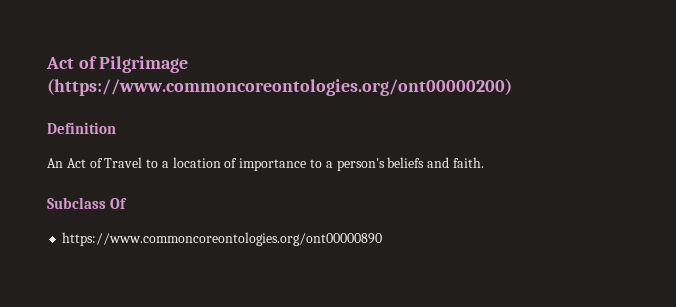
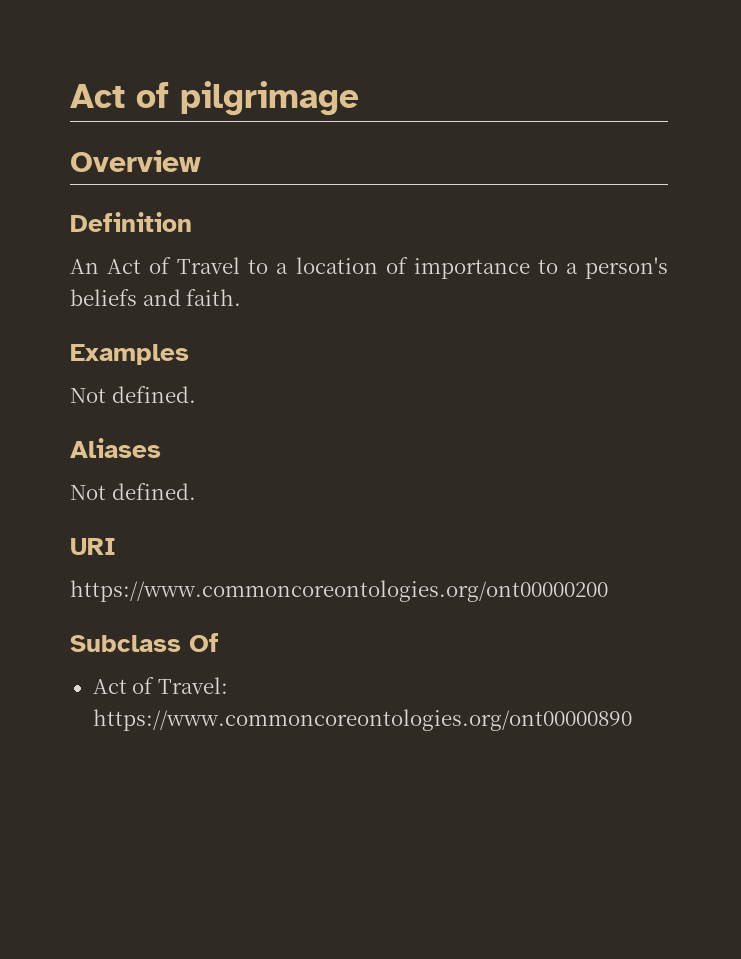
- Act of Pilgrimage (https://www.commoncoreontologies.org/ont00000200)
+ Act of pilgrimage
+ Overview
+ Examples
+ Not defined.
+ Aliases
+ Not defined.
+ URI
+ https://www.commoncoreontologies.org/ont00000200
- https://www.commoncoreontologies.org/ont00000890
+ Act of Travel: https://www.commoncoreontologies.org/ont00000890

